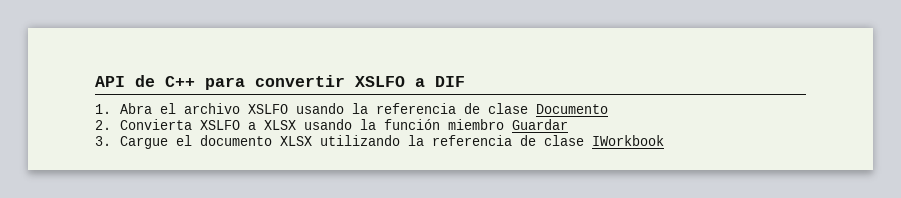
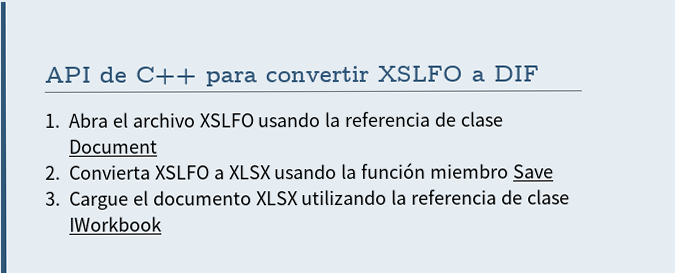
- 1. Abra el archivo XSLFO usando la referencia de clase Documento
+ 1. Abra el archivo XSLFO usando la referencia de clase Document
- 2. Convierta XSLFO a XLSX usando la función miembro Guardar
+ 2. Convierta XSLFO a XLSX usando la función miembro Save

